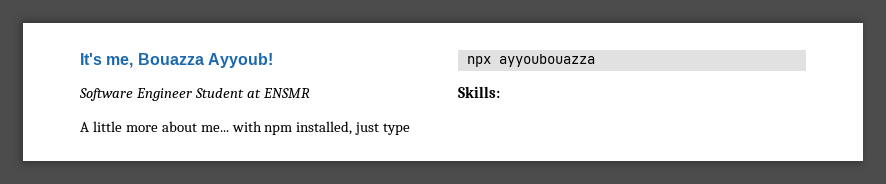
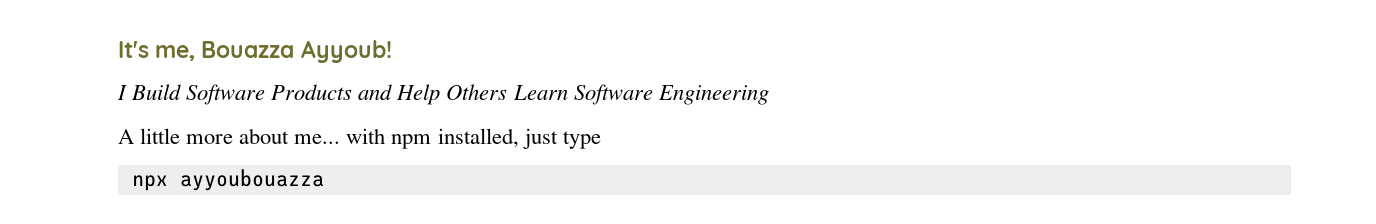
- Software Engineer Student at ENSMR
+ I Build Software Products and Help Others Learn Software Engineering
- Skills:

